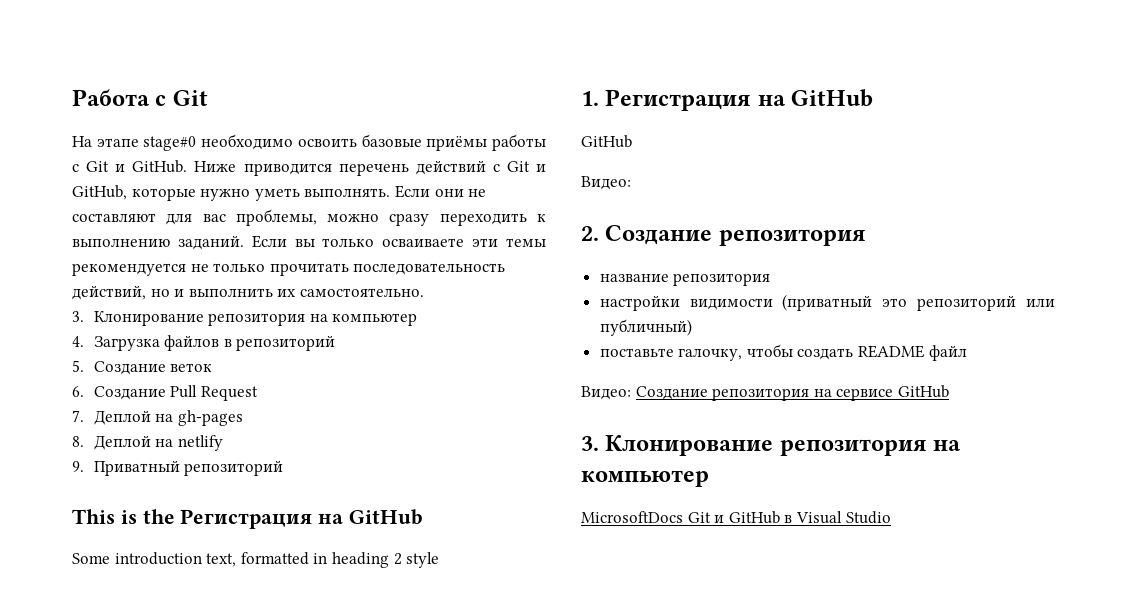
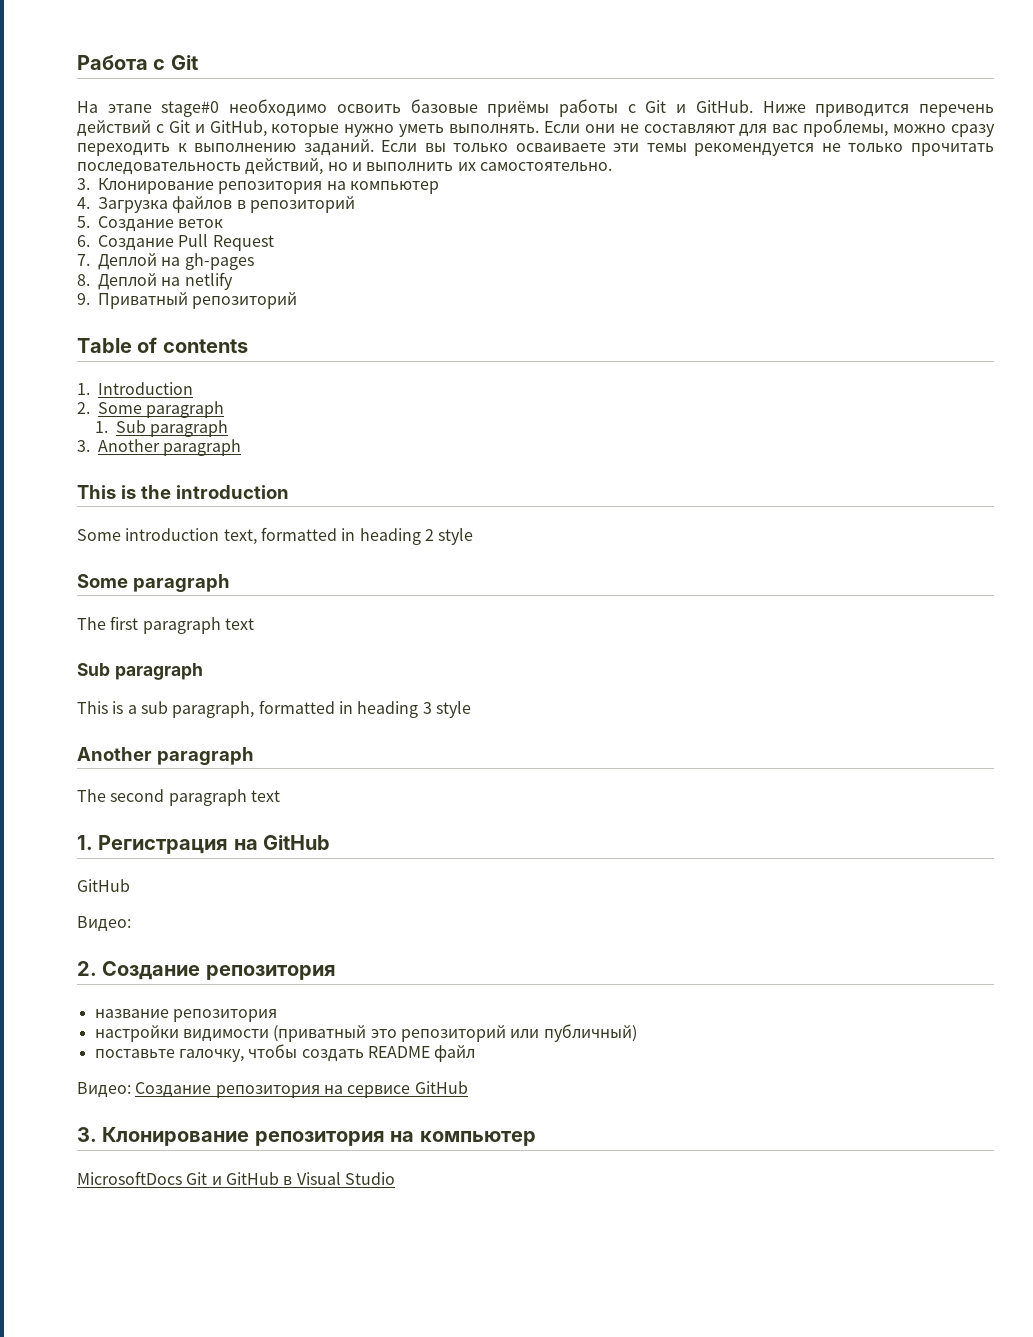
+ Table of contents
+ 1. Introduction
+ 2. Some paragraph
+ 1. Sub paragraph
+ 3. Another paragraph
- This is the Регистрация на GitHub
+ This is the introduction
  Some introduction text, formatted in heading 2 style
+ Some paragraph
+ The first paragraph text
+ Sub paragraph
+ This is a sub paragraph, formatted in heading 3 style
+ Another paragraph
+ The second paragraph text

